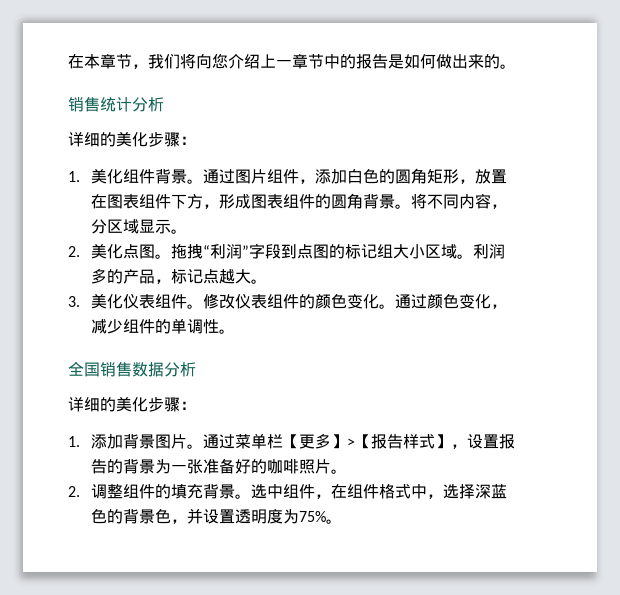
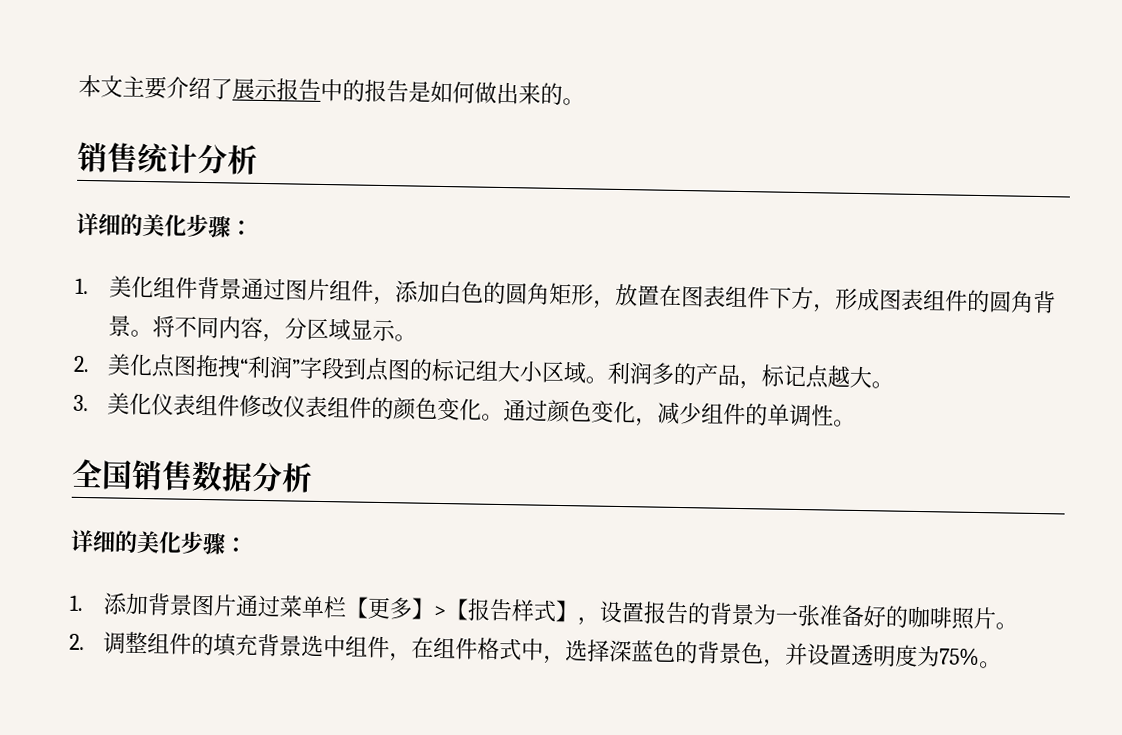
- 在本章节，我们将向您介绍上一章节中的报告是如何做出来的。
+ 本文主要介绍了展示报告中的报告是如何做出来的。
- 1.美化组件背景。通过图片组件，添加白色的圆角矩形，放置在图表组件下方，形成图表组件的圆角背景。
+ 1.美化组件背景通过图片组件，添加白色的圆角矩形，放置在图表组件下方，形成图表组件的圆角背景。
- 2.美化点图。拖拽“利润”字段到点图的标记组大小区域。
+ 2.美化点图拖拽“利润”字段到点图的标记组大小区域。
- 3.美化仪表组件。修改仪表组件的颜色变化。
+ 3.美化仪表组件修改仪表组件的颜色变化。
- 1.添加背景图片。通过菜单栏【更多】>【报告样式】，设置报告的背景为一张准备好的咖啡照片。
+ 1.添加背景图片通过菜单栏【更多】>【报告样式】，设置报告的背景为一张准备好的咖啡照片。
- 2.调整组件的填充背景。选中组件，在组件格式中，选择深蓝色的背景色，并设置透明度为75%。
+ 2.调整组件的填充背景选中组件，在组件格式中，选择深蓝色的背景色，并设置透明度为75%。

